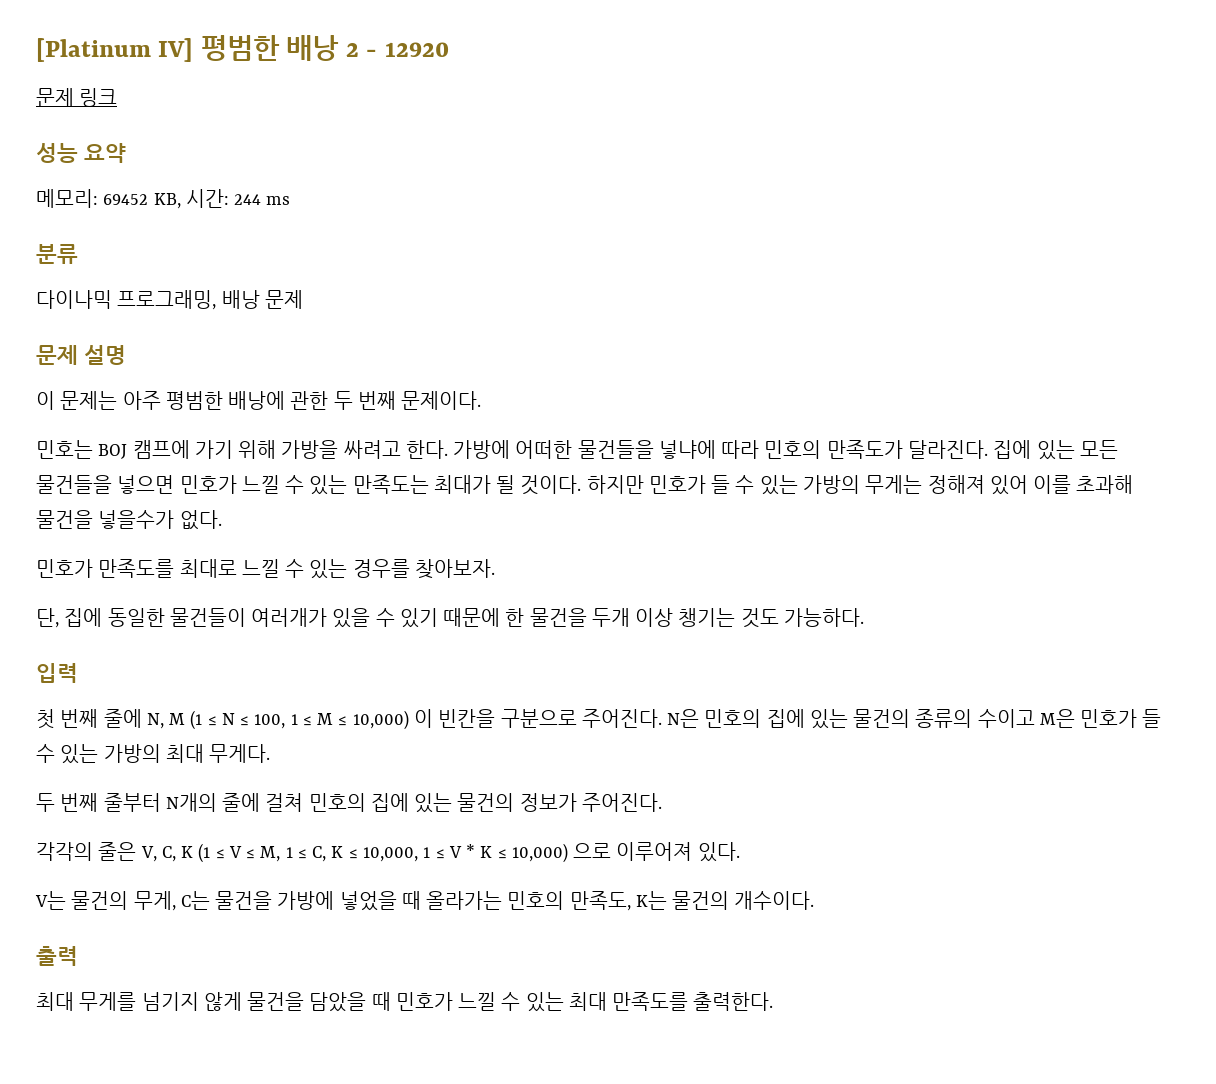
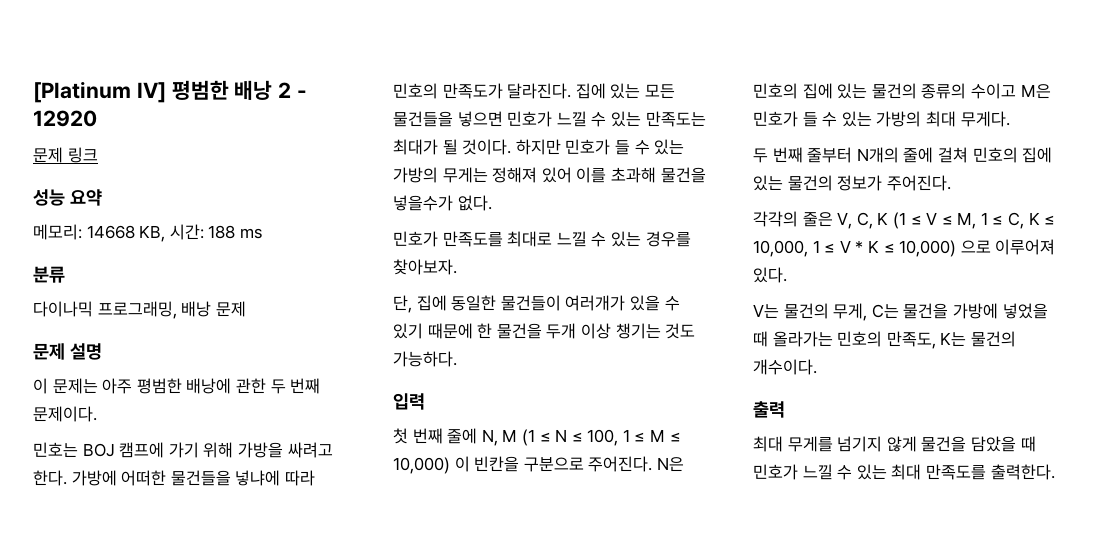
- 메모리: 69452 KB, 시간: 244 ms
+ 메모리: 14668 KB, 시간: 188 ms

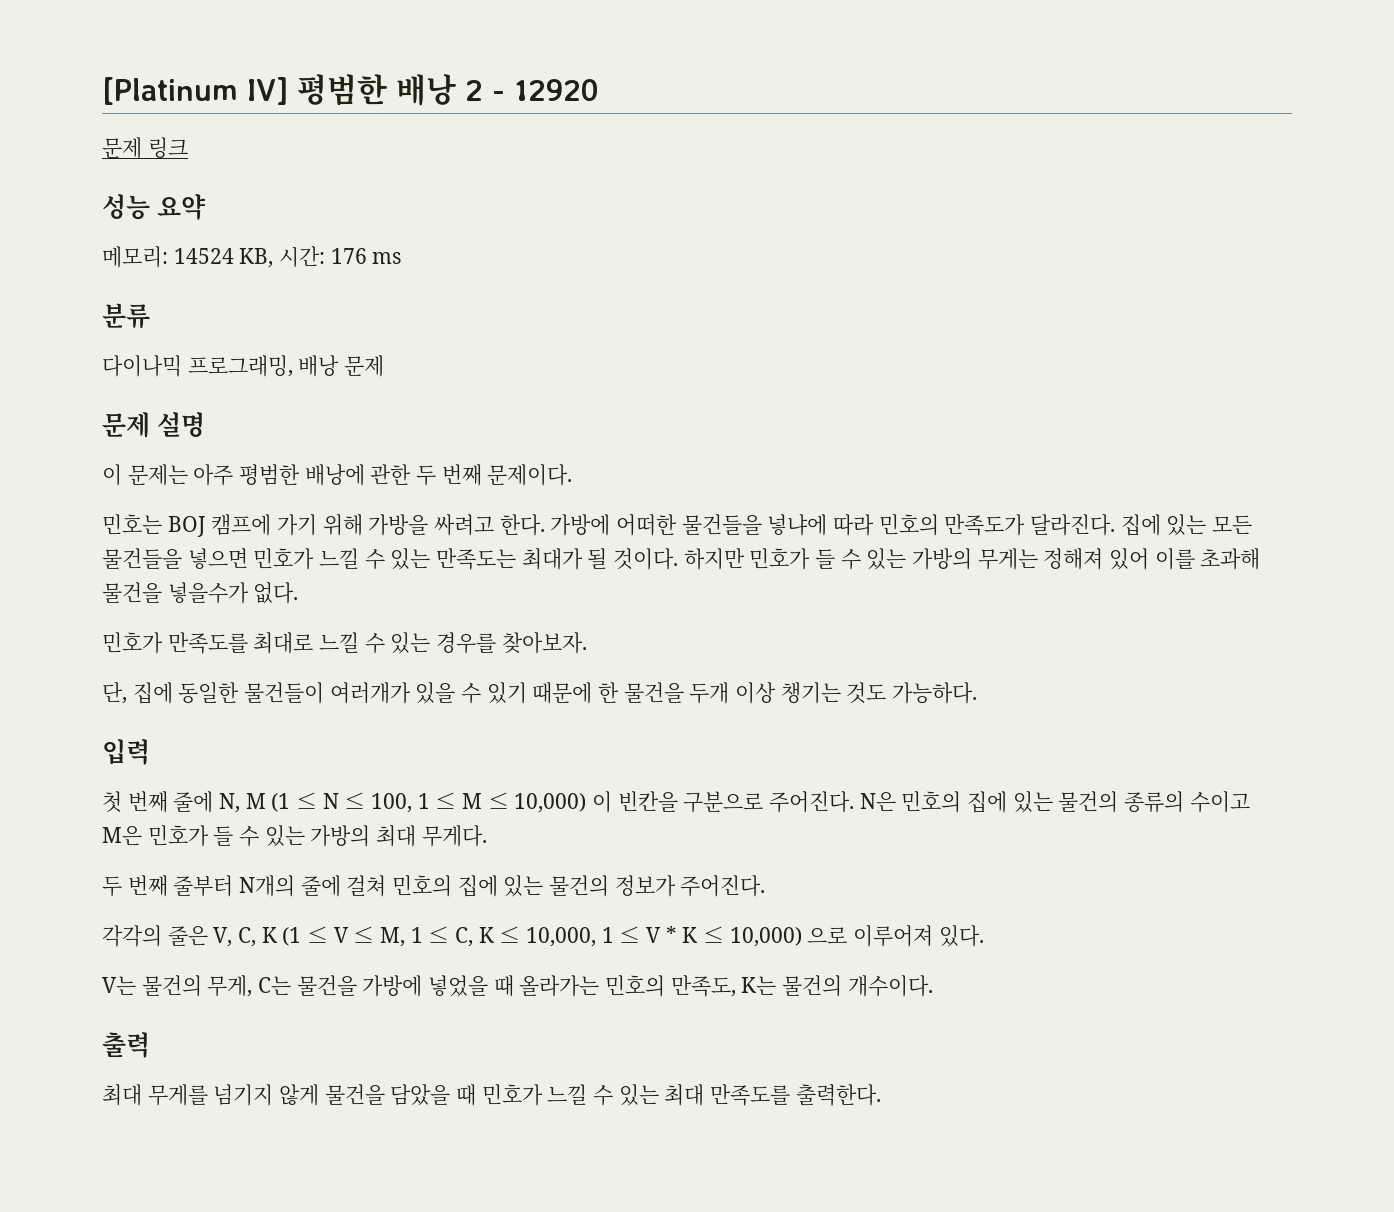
- 메모리: 14668 KB, 시간: 188 ms
+ 메모리: 14524 KB, 시간: 176 ms

